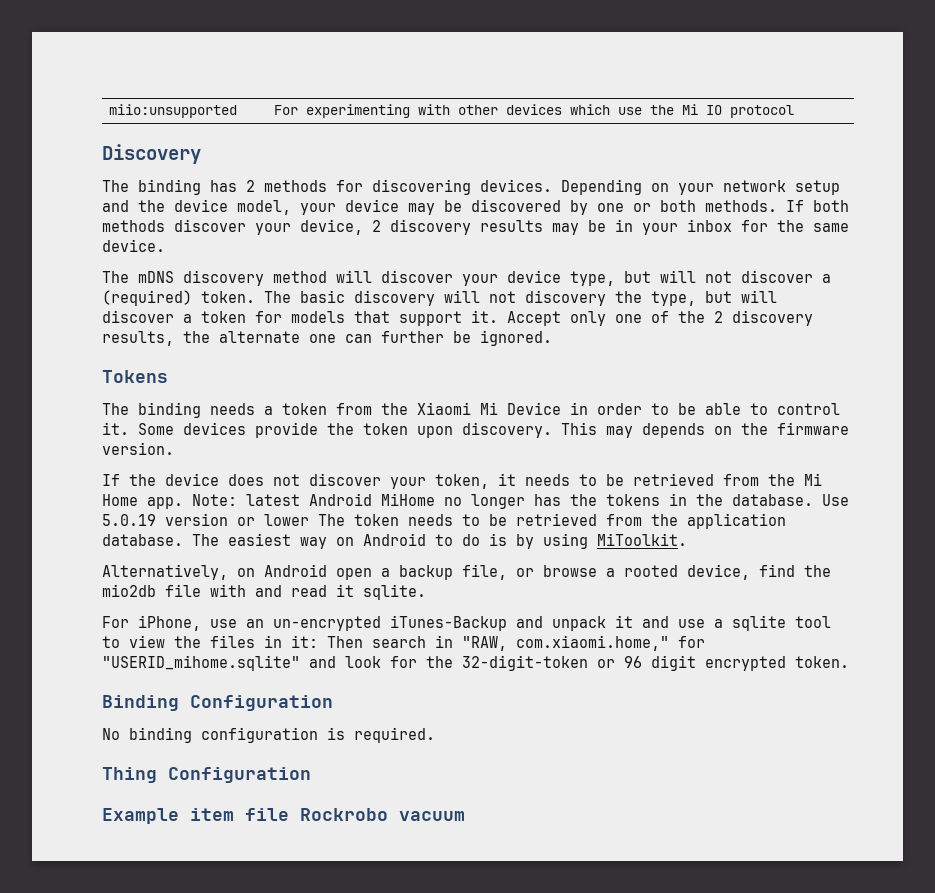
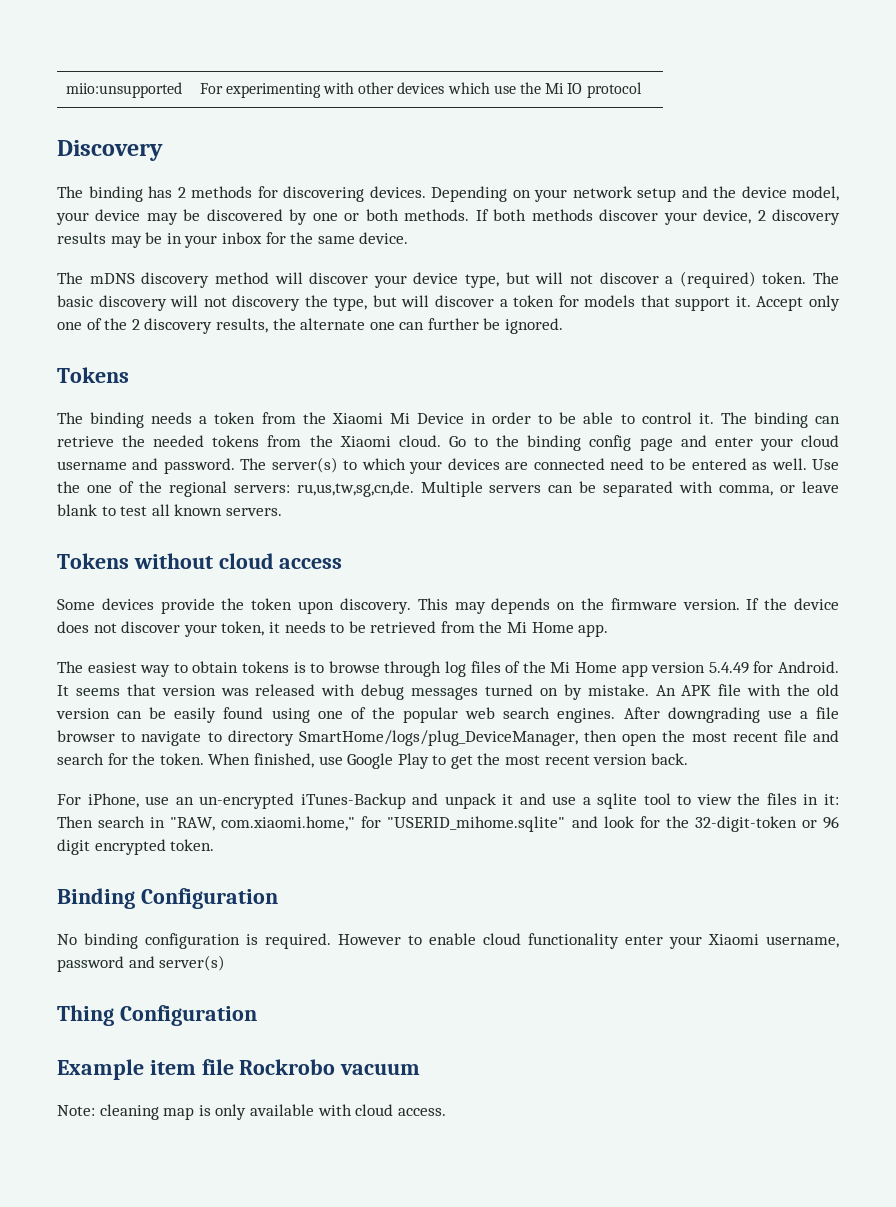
- The binding needs a token from the Xiaomi Mi Device in order to be able to control it. Some devices provide the token upon discovery.
+ The binding needs a token from the Xiaomi Mi Device in order to be able to control it. The binding can retrieve the needed tokens from the Xiaomi cloud. Go to the binding config page and enter your cloud username and password. The server(s) to which your devices are connected need to be entered as well. Use the one of the regional servers: ru,us,tw,sg,cn,de. Multiple servers can be separated with comma, or leave blank to test all known servers.
+ Tokens without cloud access
+ Some devices provide the token upon discovery.
- This may depends on the firmware version.
- If the device does not discover your token, it needs to be retrieved from the Mi Home app. Note: latest Android MiHome no longer has the tokens in the database. Use 5.0.19 version or lower The token needs to be retrieved from the application database. The easiest way on Android to do is by using MiToolkit.
- Alternatively, on Android open a backup file, or browse a rooted device, find the mio2db file with and read it sqlite.
+ This may depends on the firmware version. If the device does not discover your token, it needs to be retrieved from the Mi Home app.
+ The easiest way to obtain tokens is to browse through log files of the Mi Home app version 5.4.49 for Android. It seems that version was released with debug messages turned on by mistake. An APK file with the old version can be easily found using one of the popular web search engines. After downgrading use a file browser to navigate to directory SmartHome/logs/plug_DeviceManager, then open the most recent file and search for the token. When finished, use Google Play to get the most recent version back.
+ However to enable cloud functionality enter your Xiaomi username, password and server(s)
+ Note: cleaning map is only available with cloud access.

